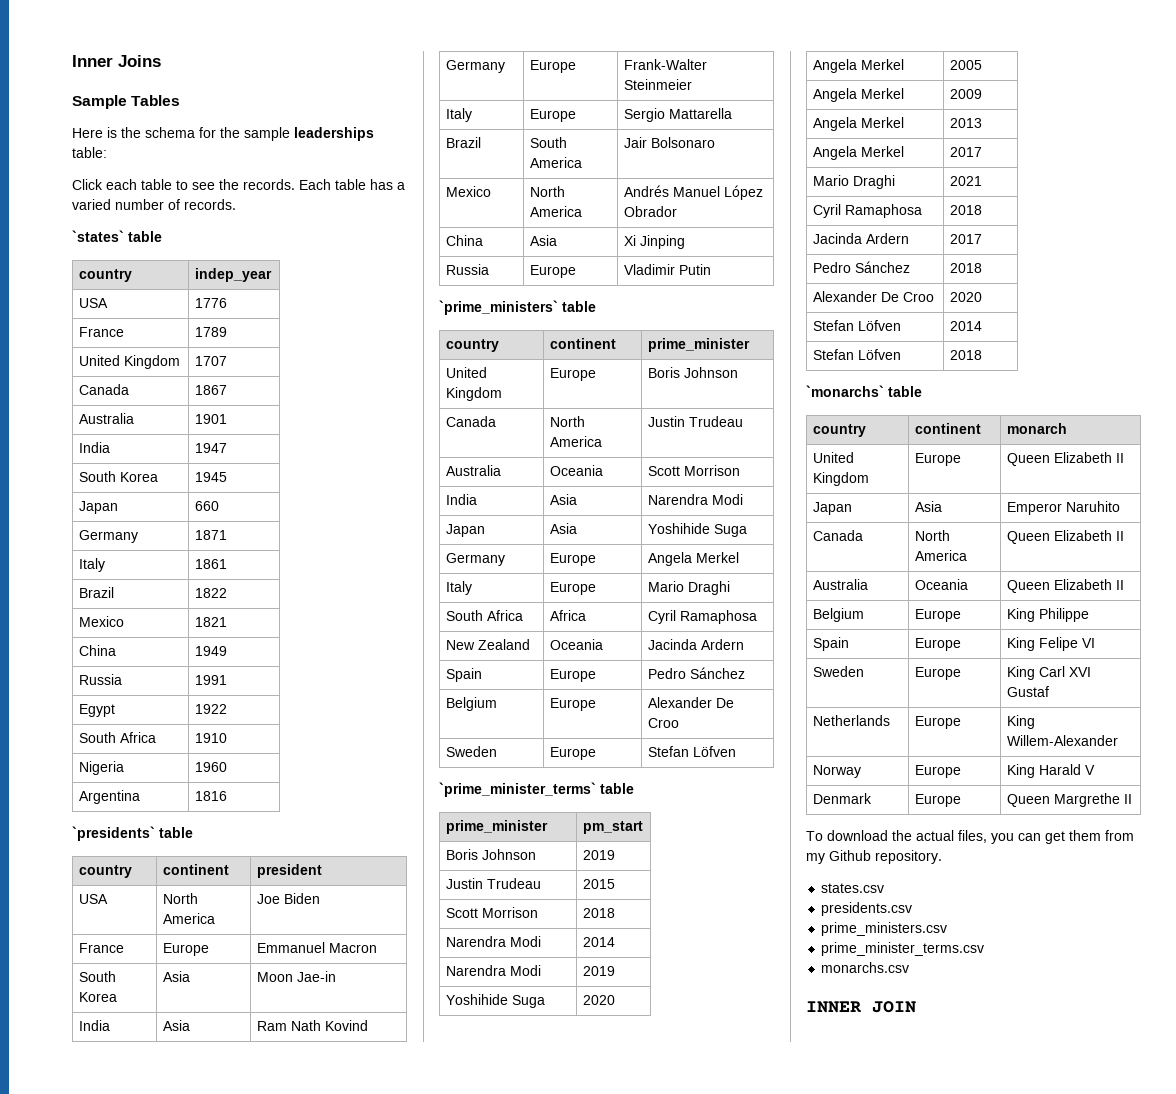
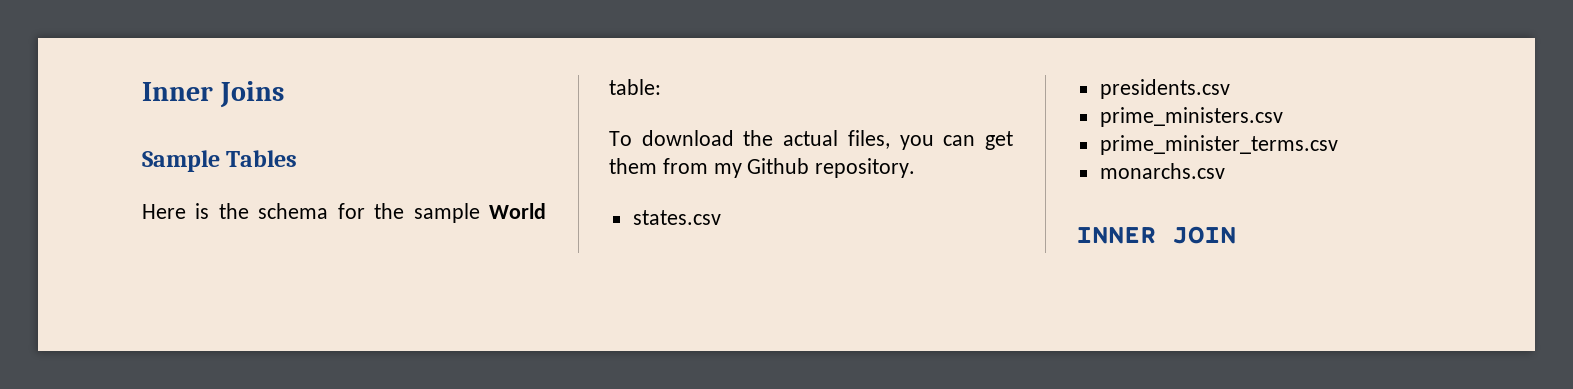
- Here is the schema for the sample leaderships table:
+ Here is the schema for the sample World table:
- Click each table to see the records. Each table has a varied number of records.
- `states` table
- country | indep_year
- USA | 1776
- France | 1789
- United Kingdom | 1707
- Canada | 1867
- Australia | 1901
- India | 1947
- South Korea | 1945
- Japan | 660
- Germany | 1871
- Italy | 1861
- Brazil | 1822
- Mexico | 1821
- China | 1949
- Russia | 1991
- Egypt | 1922
- South Africa | 1910
- Nigeria | 1960
- Argentina | 1816
- `presidents` table
- country | continent | president
- USA | North America | Joe Biden
- France | Europe | Emmanuel Macron
- South Korea | Asia | Moon Jae-in
- India | Asia | Ram Nath Kovind
- Germany | Europe | Frank-Walter Steinmeier
- Italy | Europe | Sergio Mattarella
- Brazil | South America | Jair Bolsonaro
- Mexico | North America | Andrés Manuel López Obrador
- China | Asia | Xi Jinping
- Russia | Europe | Vladimir Putin
- `prime_ministers` table
- country | continent | prime_minister
- United Kingdom | Europe | Boris Johnson
- Canada | North America | Justin Trudeau
- Australia | Oceania | Scott Morrison
- India | Asia | Narendra Modi
- Japan | Asia | Yoshihide Suga
- Germany | Europe | Angela Merkel
- Italy | Europe | Mario Draghi
- South Africa | Africa | Cyril Ramaphosa
- New Zealand | Oceania | Jacinda Ardern
- Spain | Europe | Pedro Sánchez
- Belgium | Europe | Alexander De Croo
- Sweden | Europe | Stefan Löfven
- `prime_minister_terms` table
- prime_minister | pm_start
- Boris Johnson | 2019
- Justin Trudeau | 2015
- Scott Morrison | 2018
- Narendra Modi | 2014
- Narendra Modi | 2019
- Yoshihide Suga | 2020
- Angela Merkel | 2005
- Angela Merkel | 2009
- Angela Merkel | 2013
- Angela Merkel | 2017
- Mario Draghi | 2021
- Cyril Ramaphosa | 2018
- Jacinda Ardern | 2017
- Pedro Sánchez | 2018
- Alexander De Croo | 2020
- Stefan Löfven | 2014
- Stefan Löfven | 2018
- `monarchs` table
- country | continent | monarch
- United Kingdom | Europe | Queen Elizabeth II
- Japan | Asia | Emperor Naruhito
- Canada | North America | Queen Elizabeth II
- Australia | Oceania | Queen Elizabeth II
- Belgium | Europe | King Philippe
- Spain | Europe | King Felipe VI
- Sweden | Europe | King Carl XVI Gustaf
- Netherlands | Europe | King Willem-Alexander
- Norway | Europe | King Harald V
- Denmark | Europe | Queen Margrethe II

